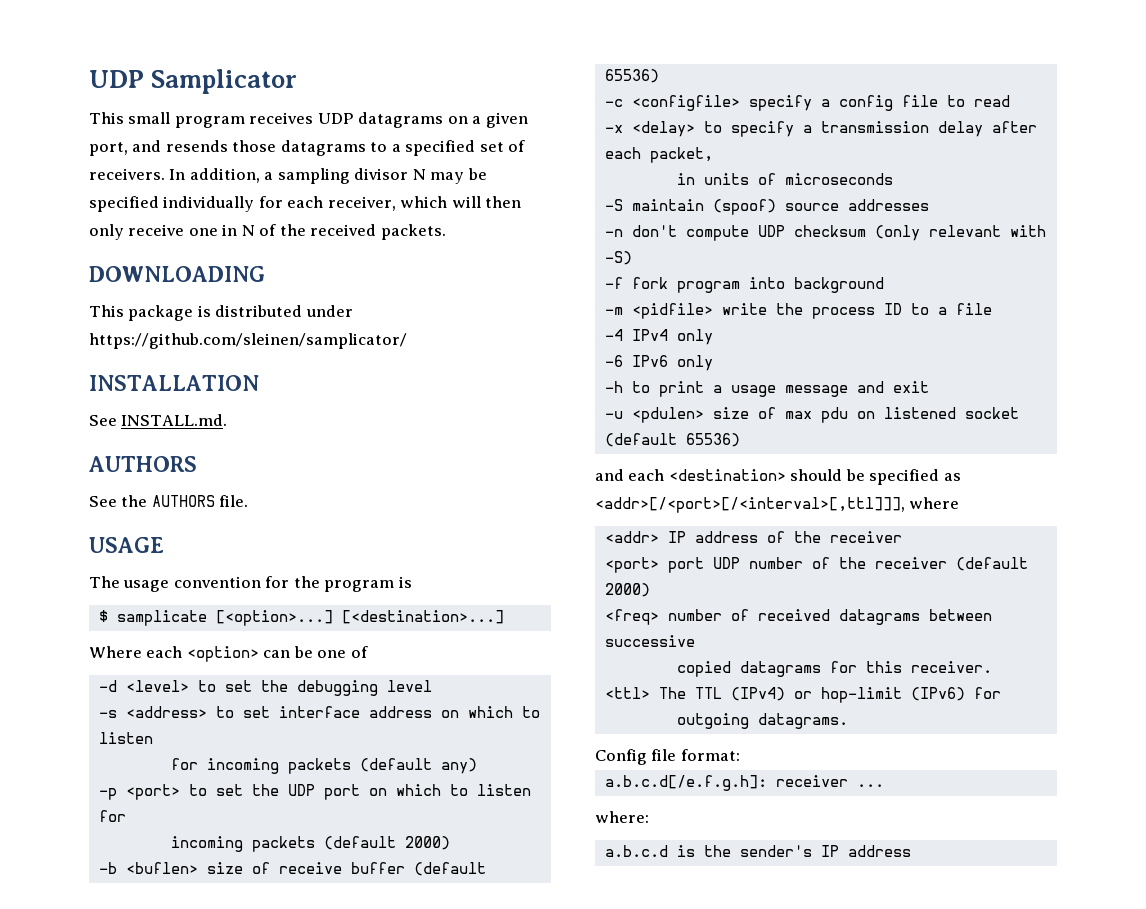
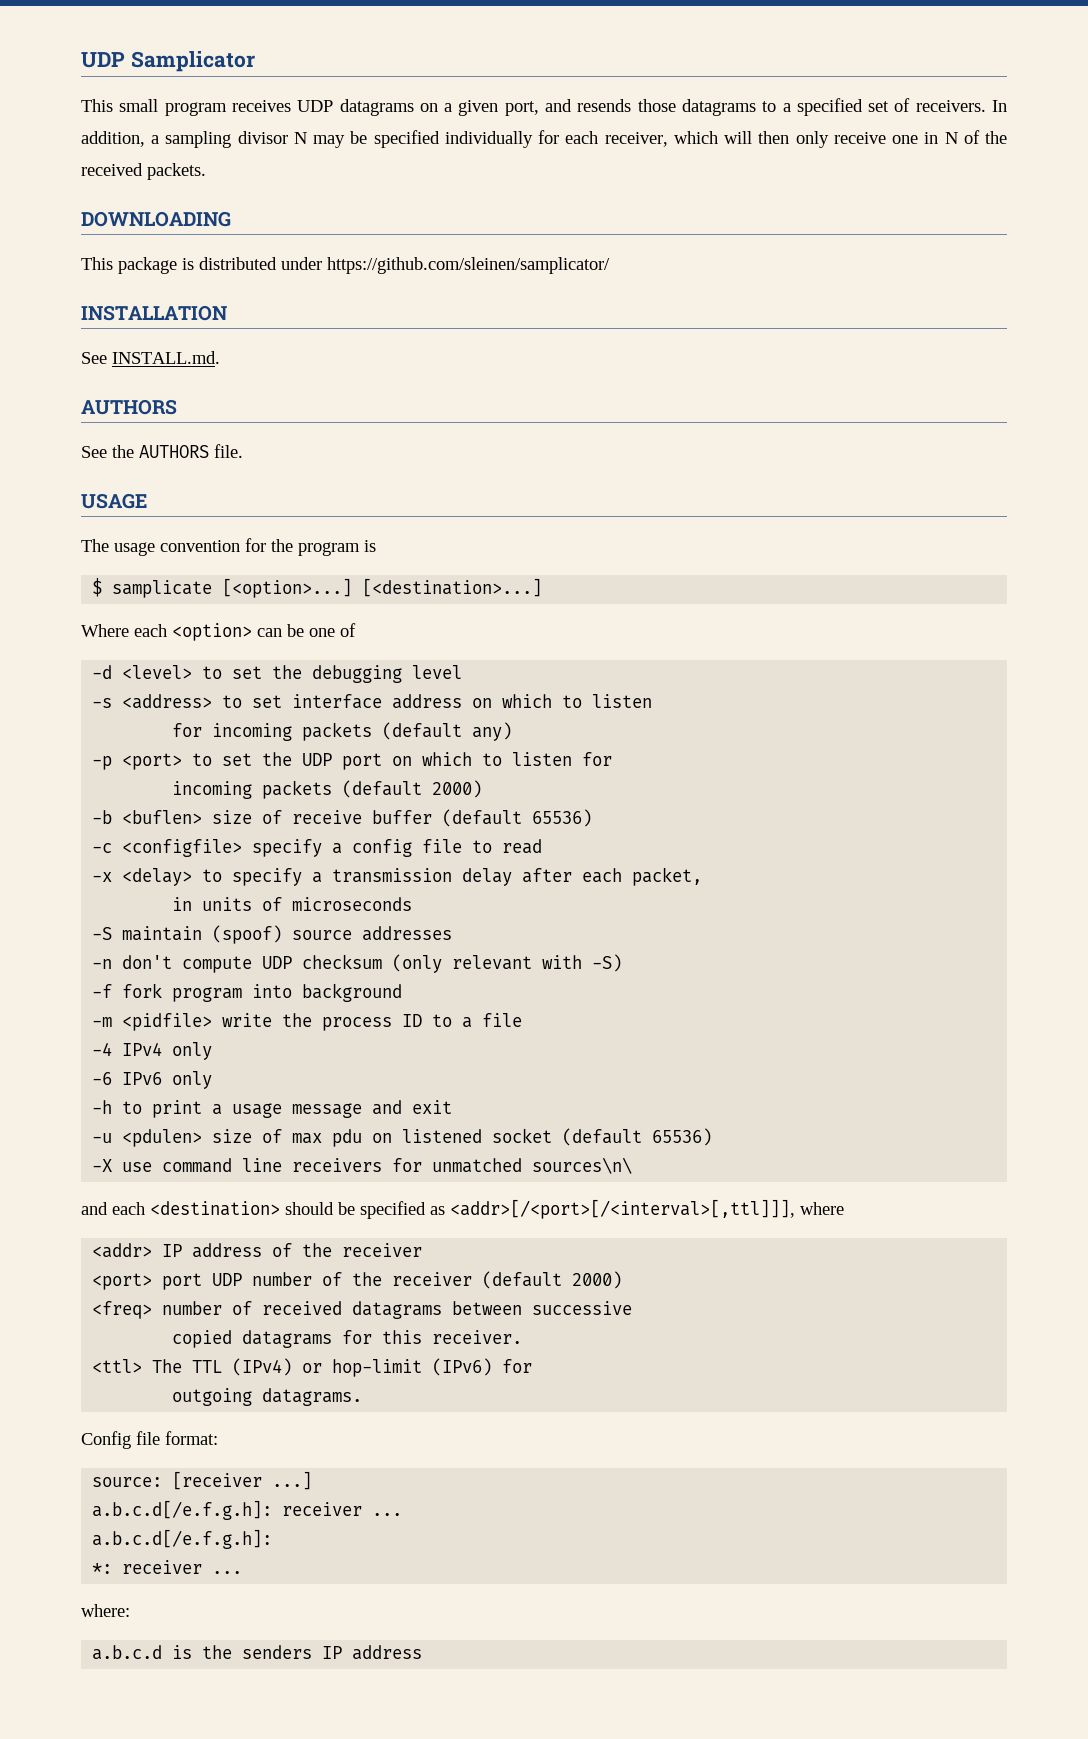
+ -X use command line receivers for unmatched sources\n\
+ source: [receiver ...]
  a.b.c.d[/e.f.g.h]: receiver ...
+ a.b.c.d[/e.f.g.h]:
+ *: receiver ...
- a.b.c.d is the sender's IP address
+ a.b.c.d is the senders IP address

